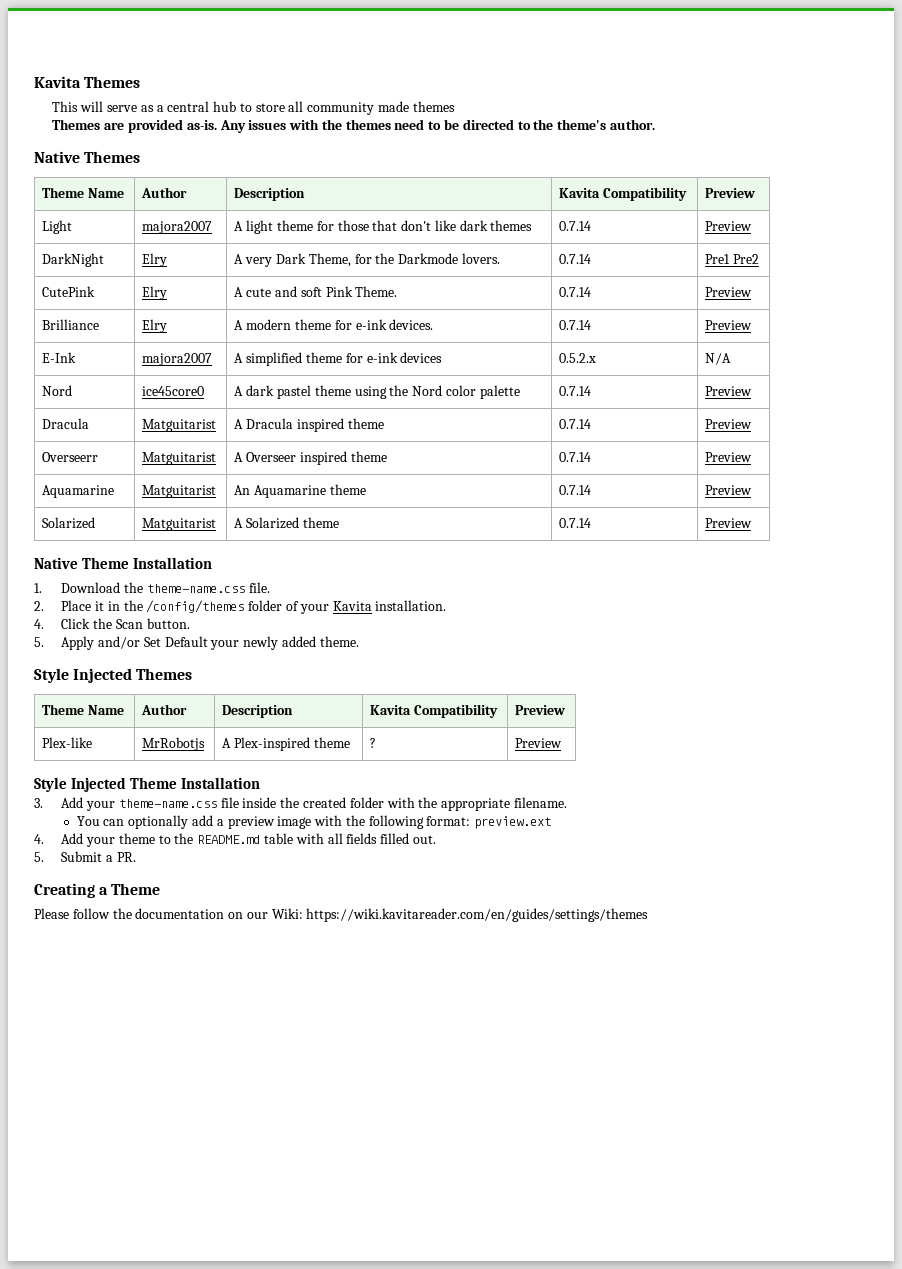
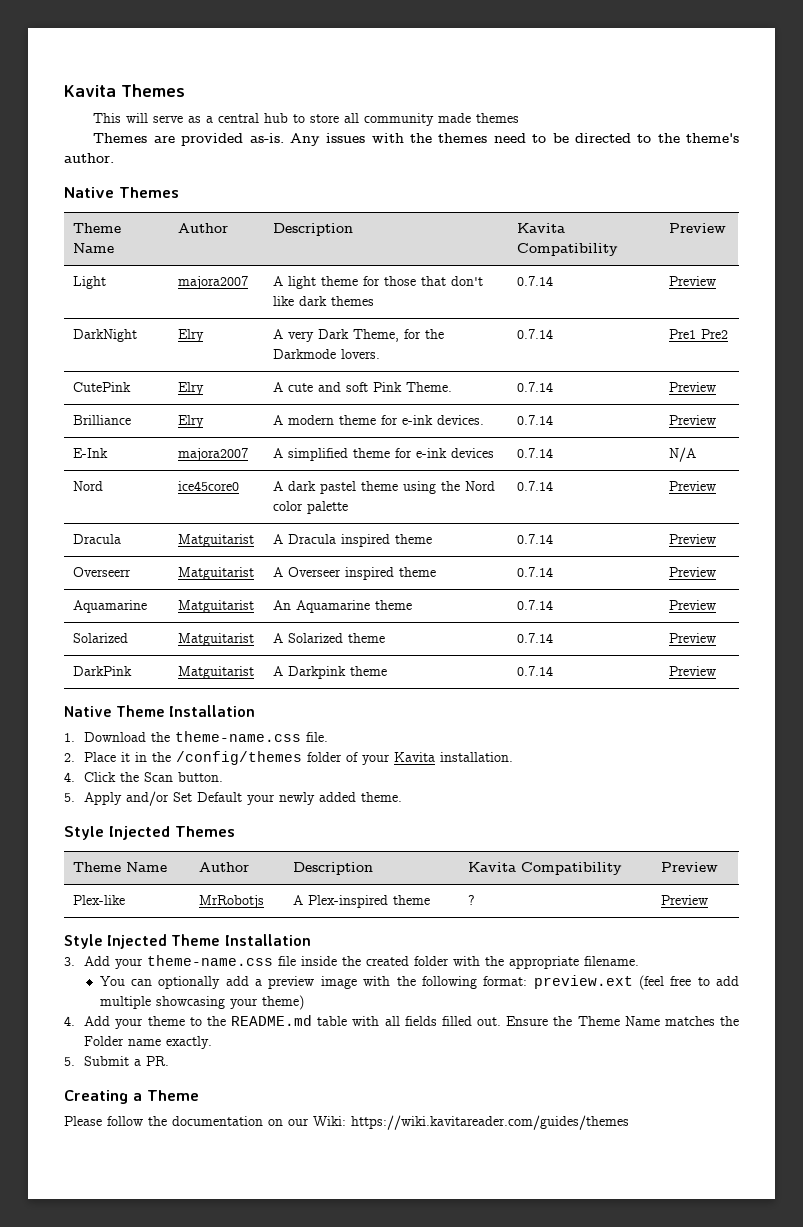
- E-Ink | majora2007 | A simplified theme for e-ink devices | 0.5.2.x | N/A
+ E-Ink | majora2007 | A simplified theme for e-ink devices | 0.7.14 | N/A
+ DarkPink | Matguitarist | A Darkpink theme | 0.7.14 | Preview
- You can optionally add a preview image with the following format: preview.ext
+ You can optionally add a preview image with the following format: preview.ext (feel free to add multiple showcasing your theme)
+ Ensure the Theme Name matches the Folder name exactly.
- Please follow the documentation on our Wiki: https://wiki.kavitareader.com/en/guides/settings/themes
+ Please follow the documentation on our Wiki: https://wiki.kavitareader.com/guides/themes

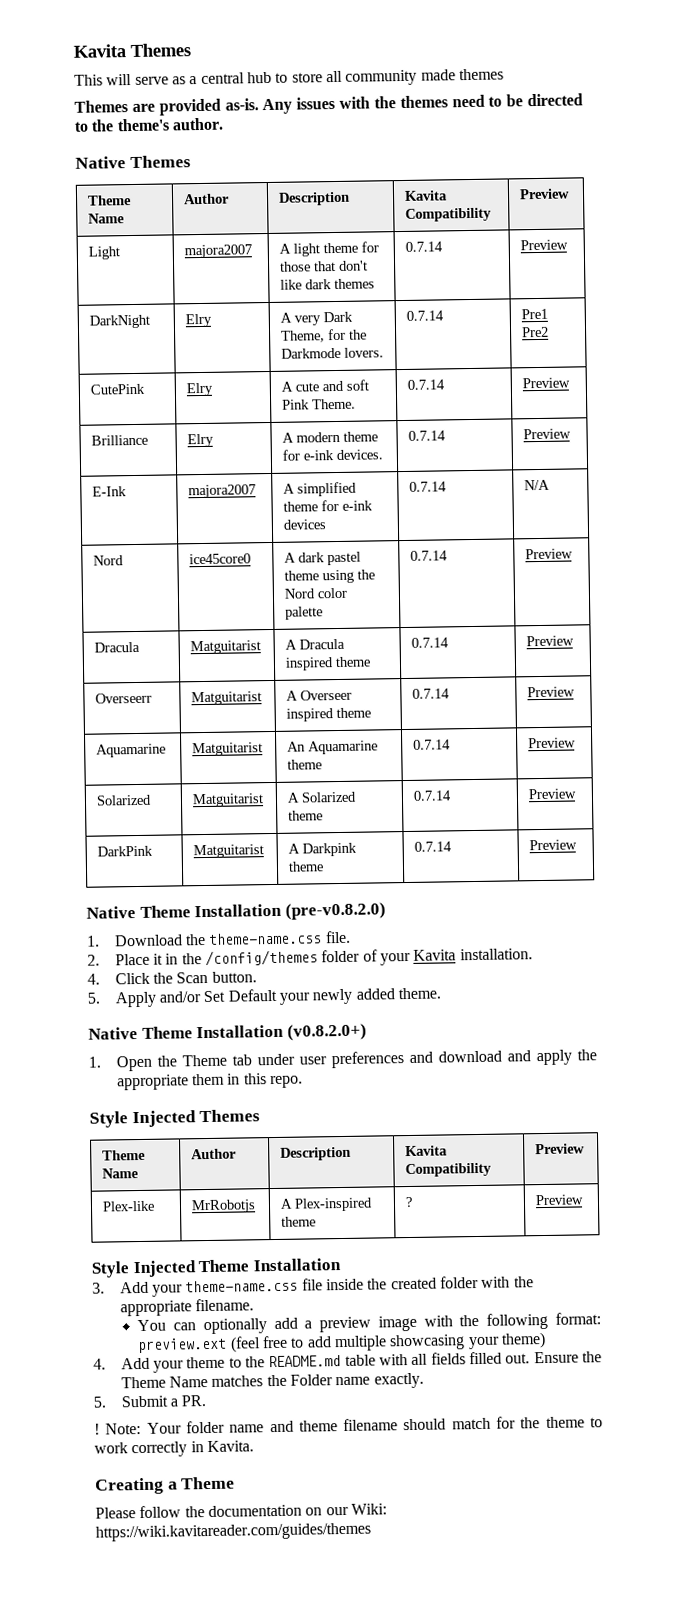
- Native Theme Installation
+ Native Theme Installation (pre-v0.8.2.0)
+ Native Theme Installation (v0.8.2.0+)
+ 1. Open the Theme tab under user preferences and download and apply the appropriate them in this repo.
+ ! Note: Your folder name and theme filename should match for the theme to work correctly in Kavita.

